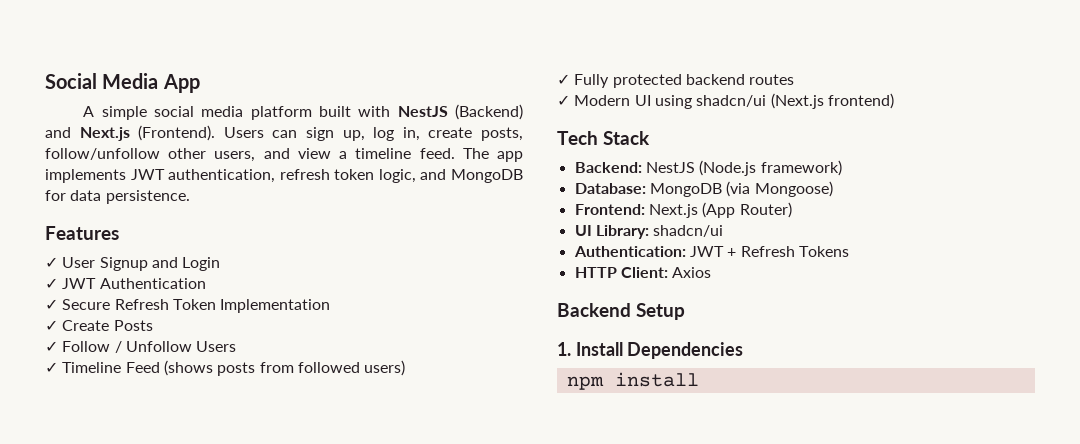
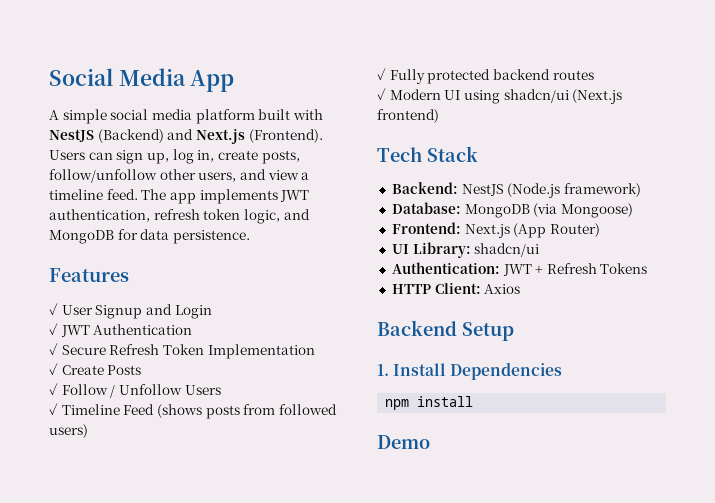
+ Demo

